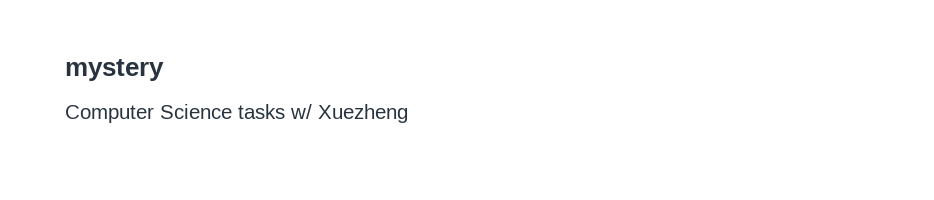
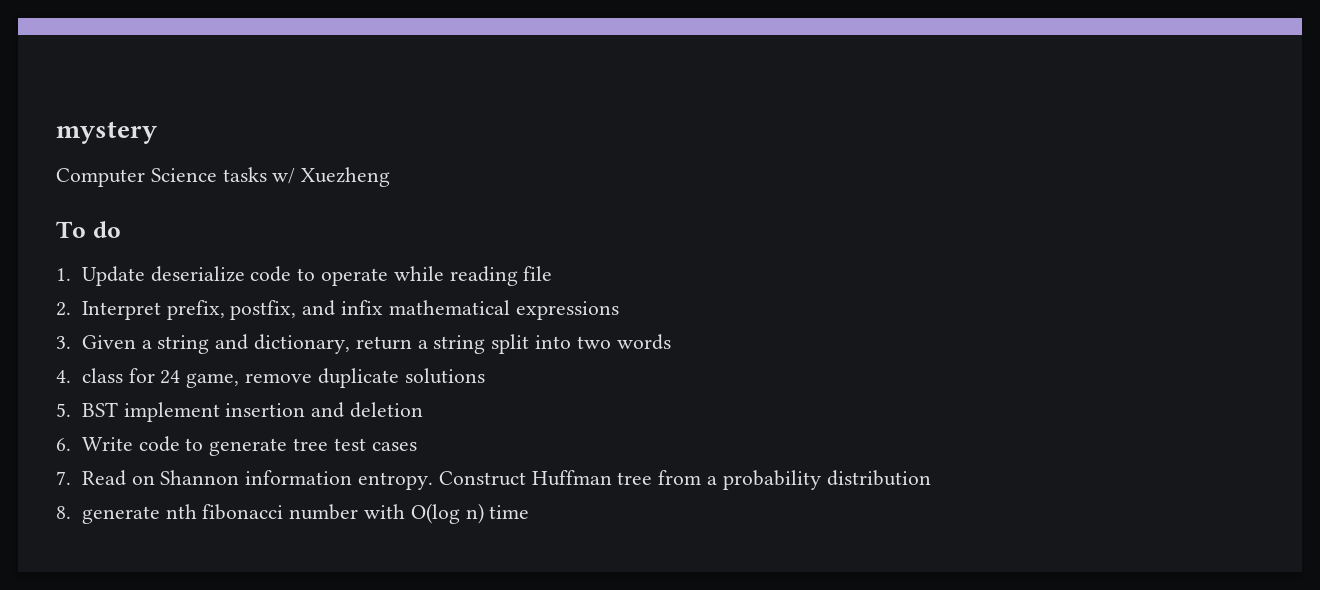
+ To do
+ 1. Update deserialize code to operate while reading file
+ 2. Interpret prefix, postfix, and infix mathematical expressions
+ 3. Given a string and dictionary, return a string split into two words
+ 4. class for 24 game, remove duplicate solutions
+ 5. BST implement insertion and deletion
+ 6. Write code to generate tree test cases
+ 7. Read on Shannon information entropy. Construct Huffman tree from a probability distribution
+ 8. generate nth fibonacci number with O(log n) time

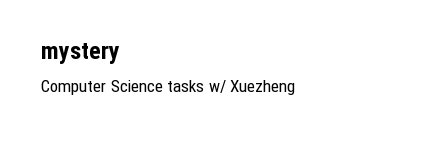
- To do
- 1. Update deserialize code to operate while reading file
- 2. Interpret prefix, postfix, and infix mathematical expressions
- 3. Given a string and dictionary, return a string split into two words
- 4. class for 24 game, remove duplicate solutions
- 5. BST implement insertion and deletion
- 6. Write code to generate tree test cases
- 7. Read on Shannon information entropy. Construct Huffman tree from a probability distribution
- 8. generate nth fibonacci number with O(log n) time

